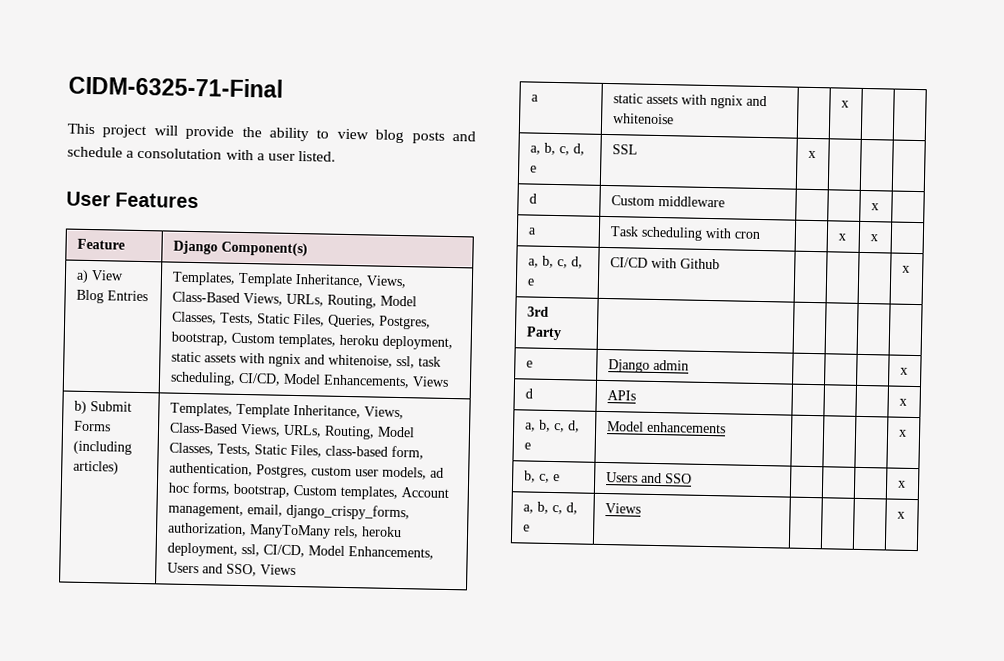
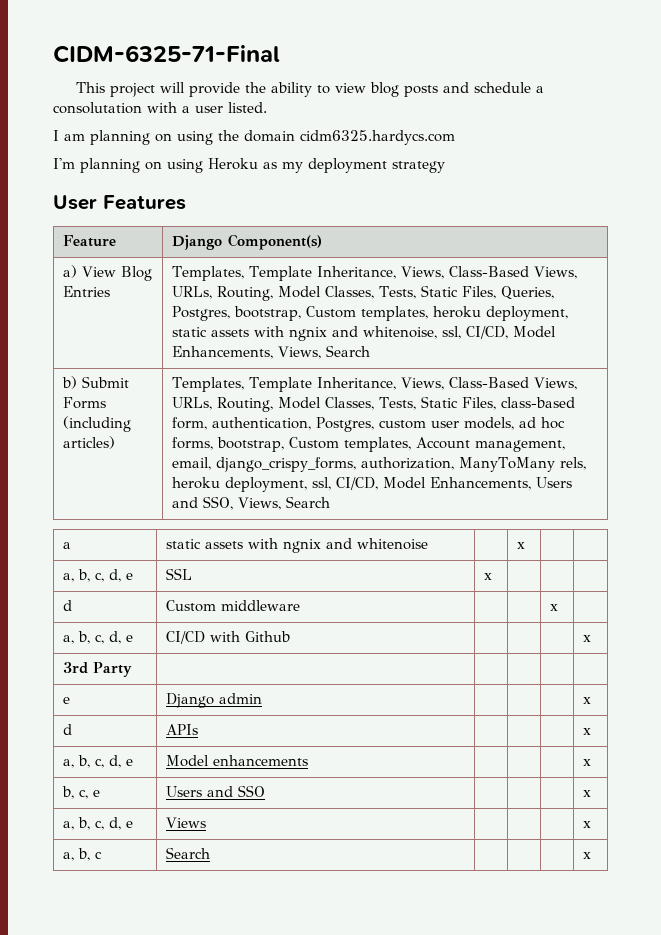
+ I am planning on using the domain cidm6325.hardycs.com
+ I'm planning on using Heroku as my deployment strategy
- a) View Blog Entries | Templates, Template Inheritance, Views, Class-Based Views, URLs, Routing, Model Classes, Tests, Static Files, Queries, Postgres, bootstrap, Custom templates, heroku deployment, static assets with ngnix and whitenoise, ssl, task scheduling, CI/CD, Model Enhancements, Views
+ a) View Blog Entries | Templates, Template Inheritance, Views, Class-Based Views, URLs, Routing, Model Classes, Tests, Static Files, Queries, Postgres, bootstrap, Custom templates, heroku deployment, static assets with ngnix and whitenoise, ssl, CI/CD, Model Enhancements, Views, Search
- Templates, Template Inheritance, Views, Class-Based Views, URLs, Routing, Model Classes, Tests, Static Files, class-based form, authentication, Postgres, custom user models, ad hoc forms, bootstrap, Custom templates, Account management, email, django_crispy_forms, authorization, ManyToMany rels, heroku deployment, ssl, CI/CD, Model Enhancements, Users and SSO, Views
+ Templates, Template Inheritance, Views, Class-Based Views, URLs, Routing, Model Classes, Tests, Static Files, class-based form, authentication, Postgres, custom user models, ad hoc forms, bootstrap, Custom templates, Account management, email, django_crispy_forms, authorization, ManyToMany rels, heroku deployment, ssl, CI/CD, Model Enhancements, Users and SSO, Views, Search
- a | Task scheduling with cron | | x | x |
+ a, b, c | Search | | | | x

